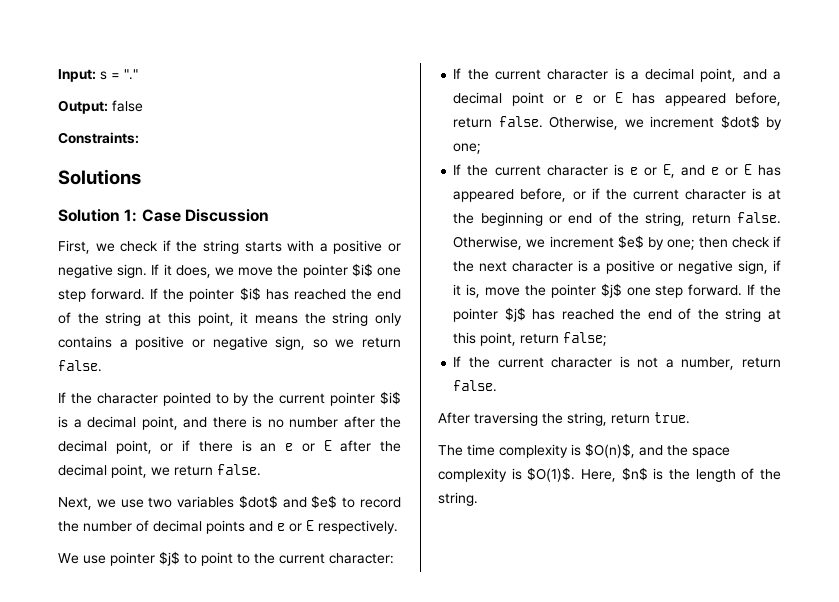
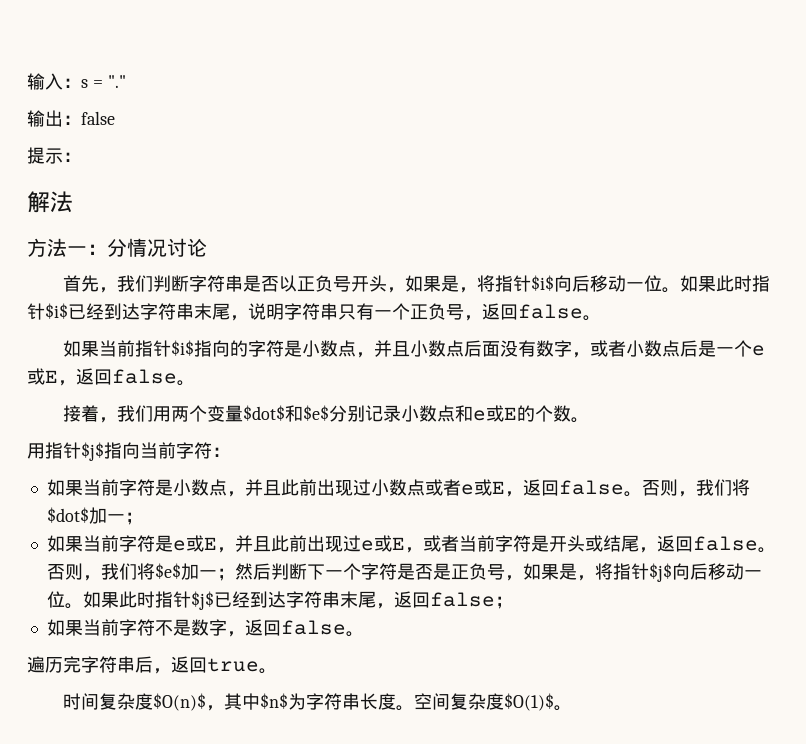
- Input: s = "."
+ 输入：s = "."
- Output: false
+ 输出：false
- Constraints:
- Solutions
- Solution 1: Case Discussion
- First, we check if the string starts with a positive or negative sign. If it does, we move the pointer $i$ one step forward. If the pointer $i$ has reached the end of the string at this point, it means the string only contains a positive or negative sign, so we return false.
- If the character pointed to by the current pointer $i$ is a decimal point, and there is no number after the decimal point, or if there is an e or E after the decimal point, we return false.
- Next, we use two variables $dot$ and $e$ to record the number of decimal points and e or E respectively.
- We use pointer $j$ to point to the current character:
- If the current character is a decimal point, and a decimal point or e or E has appeared before, return false. Otherwise, we increment $dot$ by one;
- If the current character is e or E, and e or E has appeared before, or if the current character is at the beginning or end of the string, return false. Otherwise, we increment $e$ by one; then check if the next character is a positive or negative sign, if it is, move the pointer $j$ one step forward. If the pointer $j$ has reached the end of the string at this point, return false;
- If the current character is not a number, return false.
- After traversing the string, return true.
- The time complexity is $O(n)$, and the space complexity is $O(1)$. Here, $n$ is the length of the string.
+ 提示：
+ 解法
+ 方法一：分情况讨论
+ 首先，我们判断字符串是否以正负号开头，如果是，将指针$i$向后移动一位。如果此时指针$i$已经到达字符串末尾，说明字符串只有一个正负号，返回false。
+ 如果当前指针$i$指向的字符是小数点，并且小数点后面没有数字，或者小数点后是一个e或E，返回false。
+ 接着，我们用两个变量$dot$和$e$分别记录小数点和e或E的个数。
+ 用指针$j$指向当前字符：
+ 如果当前字符是小数点，并且此前出现过小数点或者e或E，返回false。否则，我们将$dot$加一；
+ 如果当前字符是e或E，并且此前出现过e或E，或者当前字符是开头或结尾，返回false。否则，我们将$e$加一；然后判断下一个字符是否是正负号，如果是，将指针$j$向后移动一位。如果此时指针$j$已经到达字符串末尾，返回false；
+ 如果当前字符不是数字，返回false。
+ 遍历完字符串后，返回true。
+ 时间复杂度$O(n)$，其中$n$为字符串长度。空间复杂度$O(1)$。

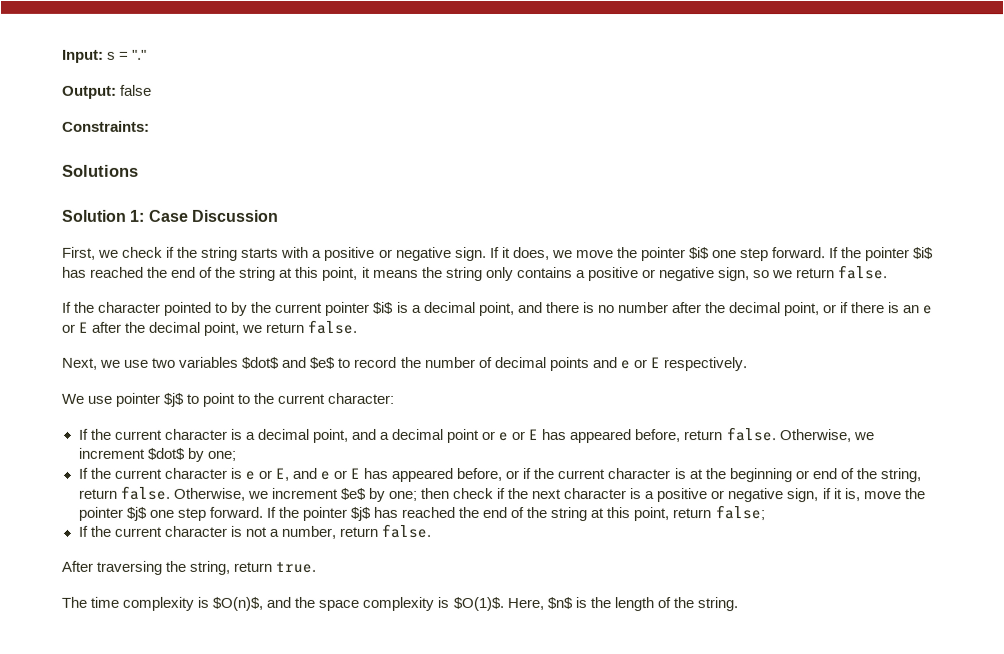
- 输入：s = "."
+ Input: s = "."
- 输出：false
+ Output: false
- 提示：
- 解法
- 方法一：分情况讨论
- 首先，我们判断字符串是否以正负号开头，如果是，将指针$i$向后移动一位。如果此时指针$i$已经到达字符串末尾，说明字符串只有一个正负号，返回false。
- 如果当前指针$i$指向的字符是小数点，并且小数点后面没有数字，或者小数点后是一个e或E，返回false。
- 接着，我们用两个变量$dot$和$e$分别记录小数点和e或E的个数。
- 用指针$j$指向当前字符：
- 如果当前字符是小数点，并且此前出现过小数点或者e或E，返回false。否则，我们将$dot$加一；
- 如果当前字符是e或E，并且此前出现过e或E，或者当前字符是开头或结尾，返回false。否则，我们将$e$加一；然后判断下一个字符是否是正负号，如果是，将指针$j$向后移动一位。如果此时指针$j$已经到达字符串末尾，返回false；
- 如果当前字符不是数字，返回false。
- 遍历完字符串后，返回true。
- 时间复杂度$O(n)$，其中$n$为字符串长度。空间复杂度$O(1)$。
+ Constraints:
+ Solutions
+ Solution 1: Case Discussion
+ First, we check if the string starts with a positive or negative sign. If it does, we move the pointer $i$ one step forward. If the pointer $i$ has reached the end of the string at this point, it means the string only contains a positive or negative sign, so we return false.
+ If the character pointed to by the current pointer $i$ is a decimal point, and there is no number after the decimal point, or if there is an e or E after the decimal point, we return false.
+ Next, we use two variables $dot$ and $e$ to record the number of decimal points and e or E respectively.
+ We use pointer $j$ to point to the current character:
+ If the current character is a decimal point, and a decimal point or e or E has appeared before, return false. Otherwise, we increment $dot$ by one;
+ If the current character is e or E, and e or E has appeared before, or if the current character is at the beginning or end of the string, return false. Otherwise, we increment $e$ by one; then check if the next character is a positive or negative sign, if it is, move the pointer $j$ one step forward. If the pointer $j$ has reached the end of the string at this point, return false;
+ If the current character is not a number, return false.
+ After traversing the string, return true.
+ The time complexity is $O(n)$, and the space complexity is $O(1)$. Here, $n$ is the length of the string.

